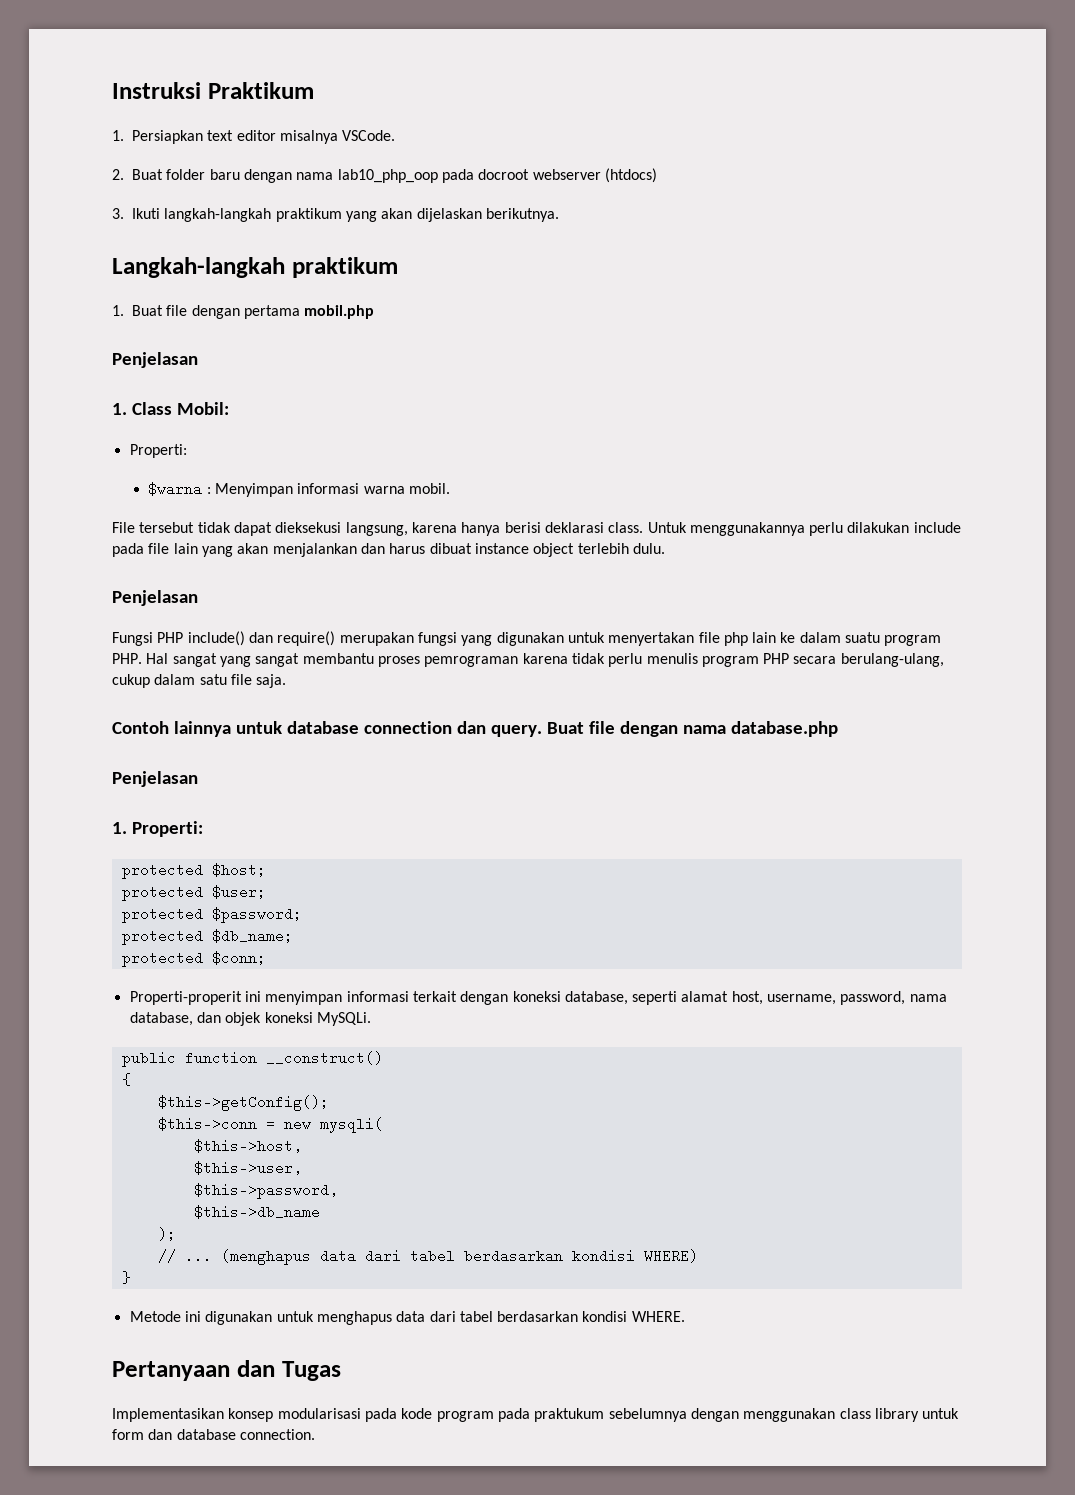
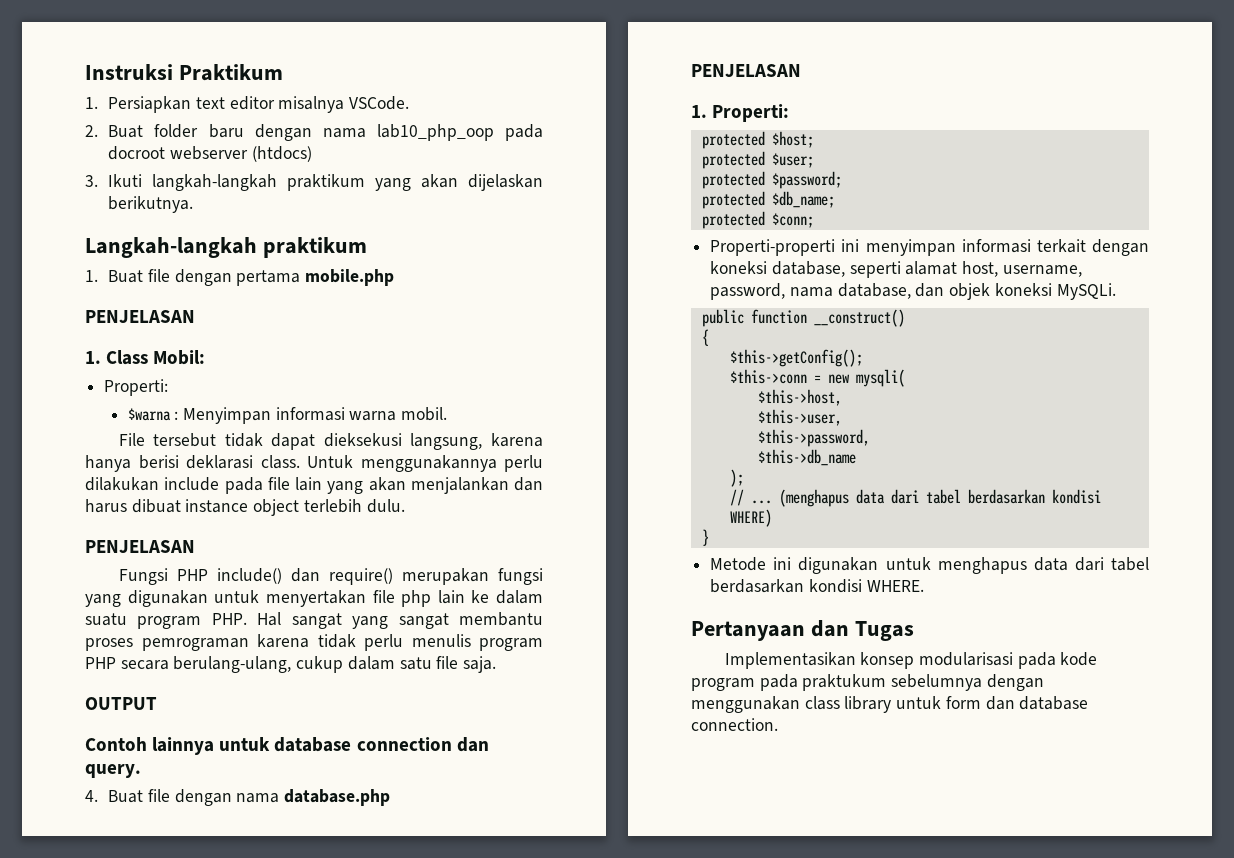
- 1. Buat file dengan pertama mobil.php
- Penjelasan
+ 1. Buat file dengan pertama mobile.php
+ PENJELASAN
  Untuk menggunakannya perlu dilakukan include pada file lain yang akan menjalankan dan harus dibuat instance object terlebih dulu.
- Penjelasan
+ PENJELASAN
+ OUTPUT
- Contoh lainnya untuk database connection dan query. Buat file dengan nama database.php
- Penjelasan
+ Contoh lainnya untuk database connection dan query.
+ 4. Buat file dengan nama database.php
+ PENJELASAN
- Properti-properit ini menyimpan informasi terkait dengan koneksi database, seperti alamat host, username, password, nama database, dan objek koneksi MySQLi.
+ Properti-properti ini menyimpan informasi terkait dengan koneksi database, seperti alamat host, username, password, nama database, dan objek koneksi MySQLi.

